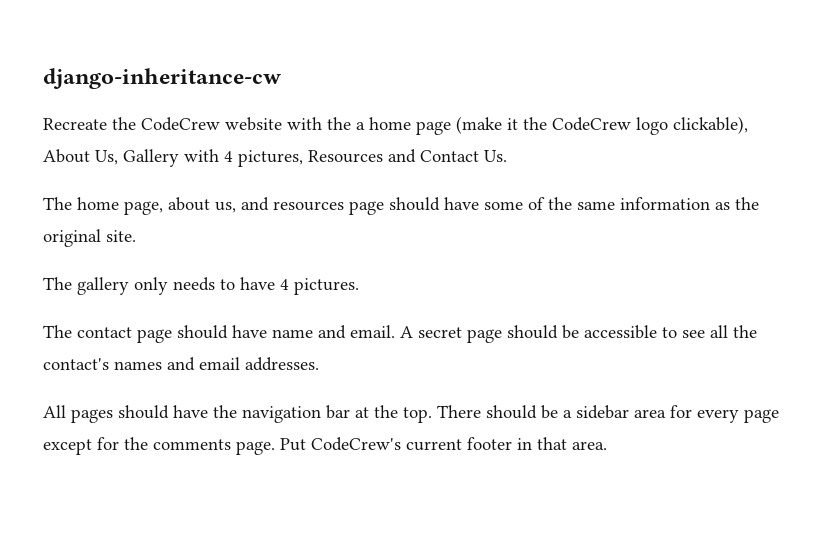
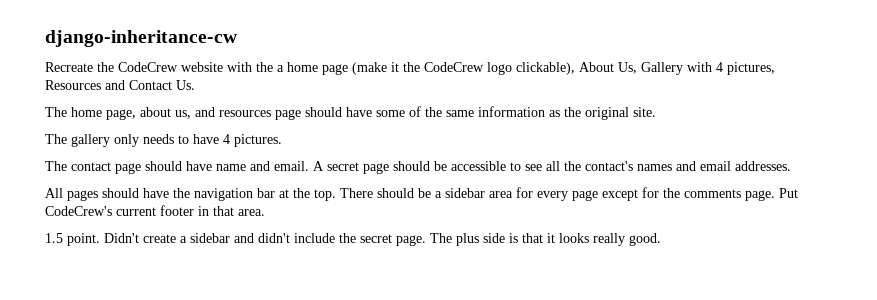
+ 1.5 point. Didn't create a sidebar and didn't include the secret page. The plus side is that it looks really good.

